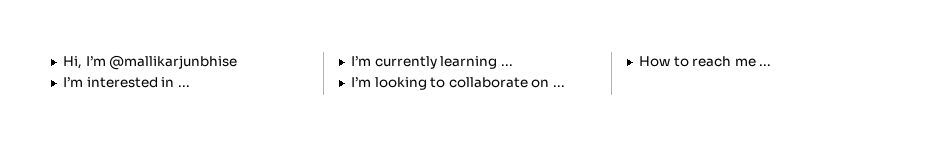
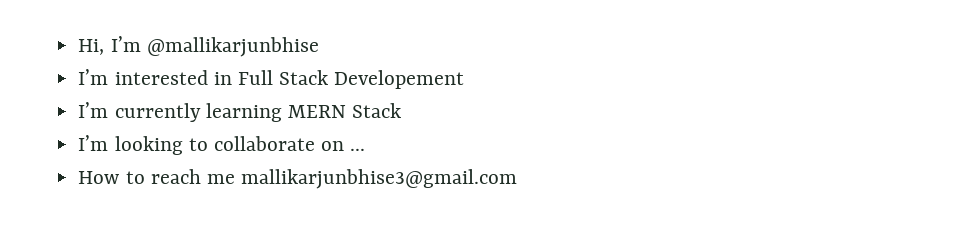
- I’m interested in ...
+ I’m interested in Full Stack Developement
- I’m currently learning ...
+ I’m currently learning MERN Stack
- How to reach me ...
+ How to reach me mallikarjunbhise3@gmail.com

